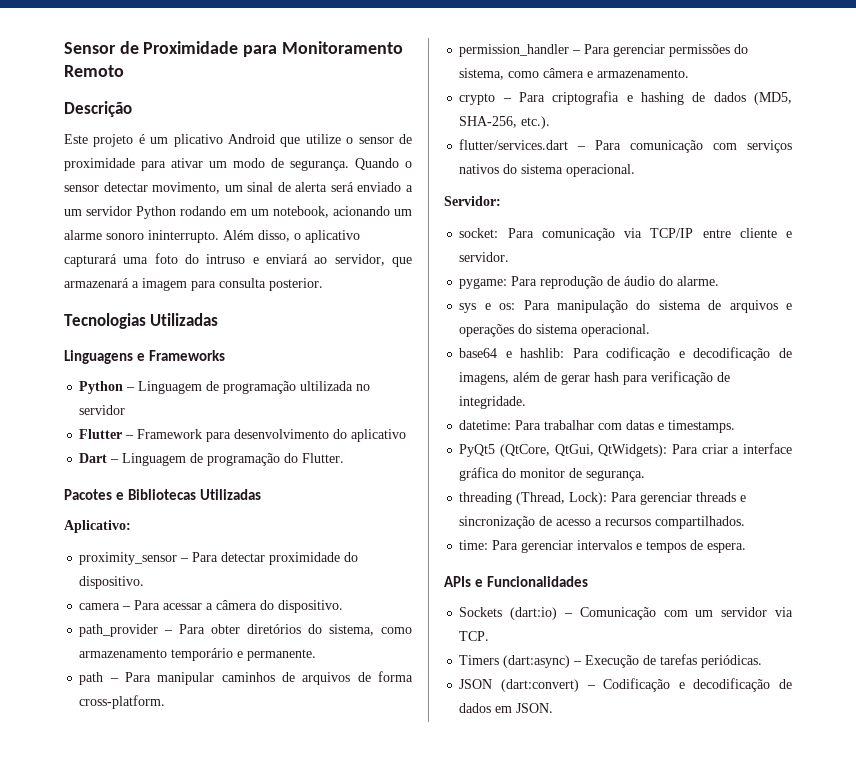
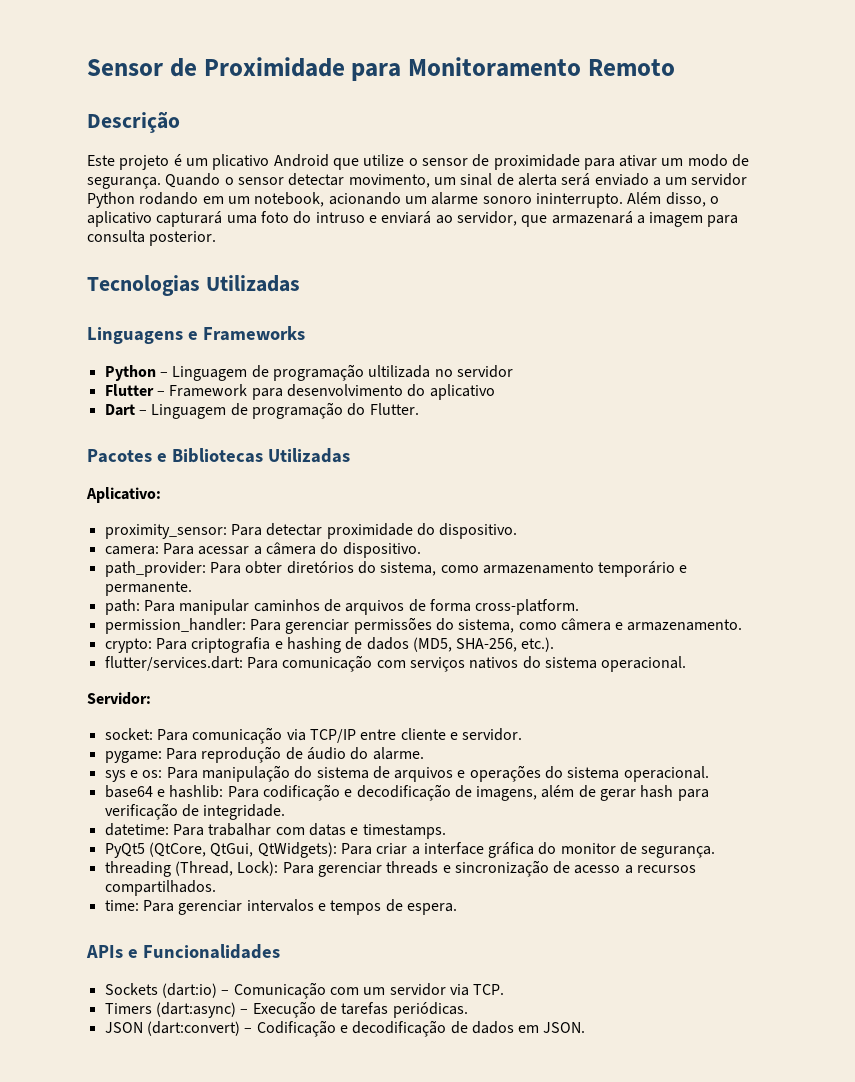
- proximity_sensor – Para detectar proximidade do dispositivo.
+ proximity_sensor: Para detectar proximidade do dispositivo.
- camera – Para acessar a câmera do dispositivo.
+ camera: Para acessar a câmera do dispositivo.
- path_provider – Para obter diretórios do sistema, como armazenamento temporário e permanente.
+ path_provider: Para obter diretórios do sistema, como armazenamento temporário e permanente.
- path – Para manipular caminhos de arquivos de forma cross-platform.
+ path: Para manipular caminhos de arquivos de forma cross-platform.
- permission_handler – Para gerenciar permissões do sistema, como câmera e armazenamento.
+ permission_handler: Para gerenciar permissões do sistema, como câmera e armazenamento.
- crypto – Para criptografia e hashing de dados (MD5, SHA-256, etc.).
+ crypto: Para criptografia e hashing de dados (MD5, SHA-256, etc.).
- flutter/services.dart – Para comunicação com serviços nativos do sistema operacional.
+ flutter/services.dart: Para comunicação com serviços nativos do sistema operacional.

